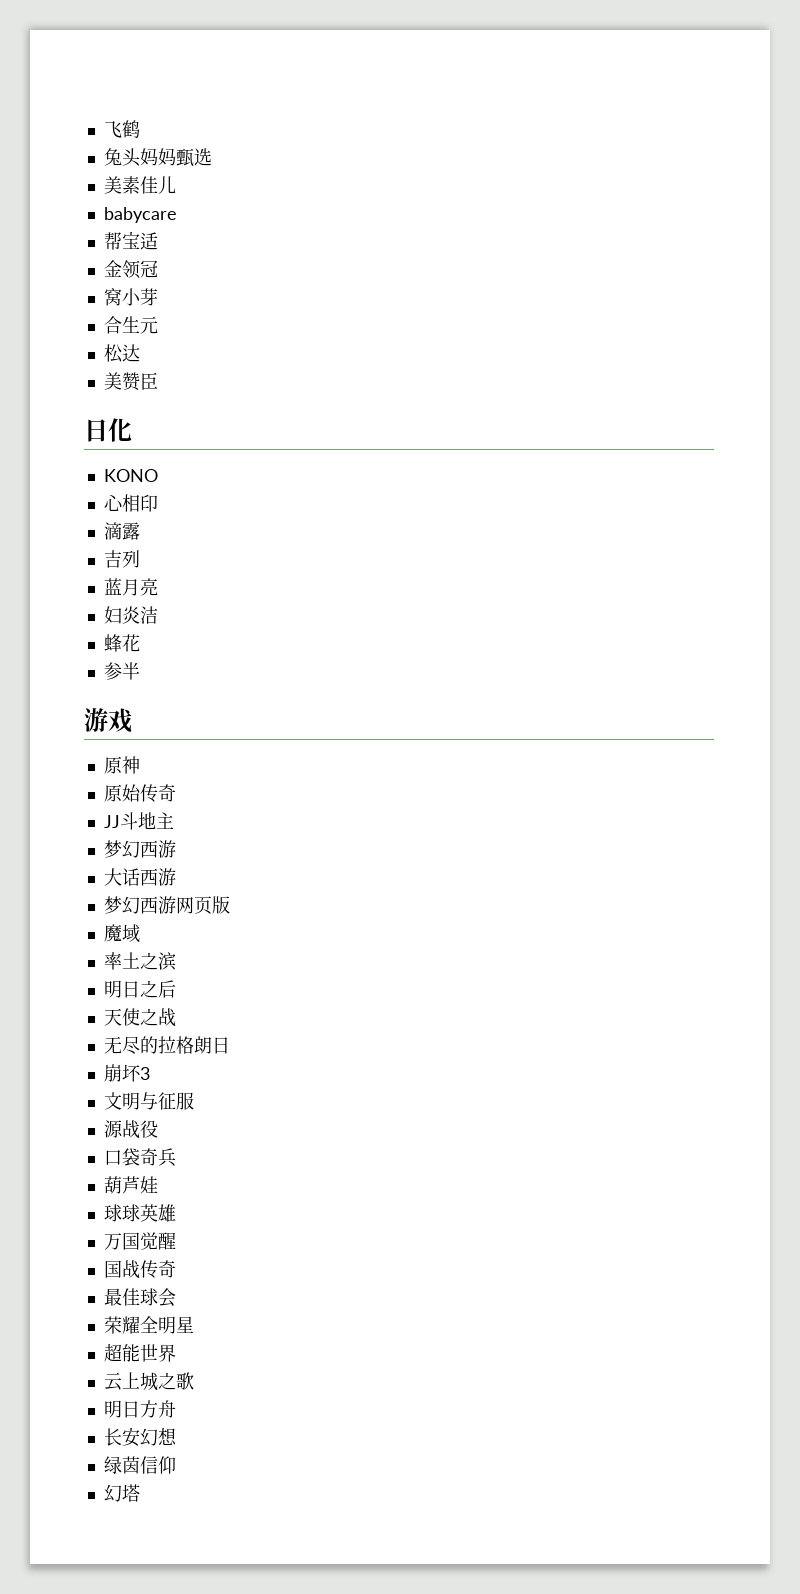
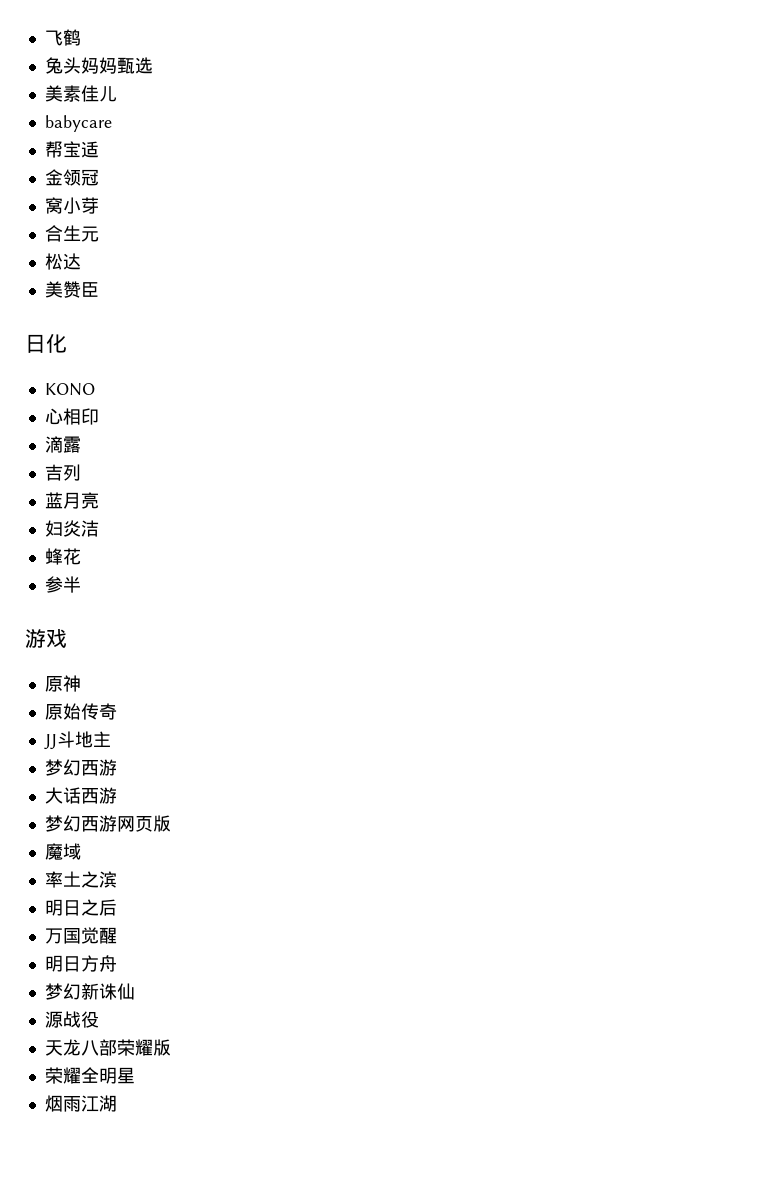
- 天使之战
- 无尽的拉格朗日
- 崩坏3
- 文明与征服
+ 万国觉醒
+ 明日方舟
+ 梦幻新诛仙
  源战役
- 口袋奇兵
- 葫芦娃
- 球球英雄
- 万国觉醒
- 国战传奇
- 最佳球会
+ 天龙八部荣耀版
  荣耀全明星
- 超能世界
- 云上城之歌
- 明日方舟
- 长安幻想
- 绿茵信仰
- 幻塔
+ 烟雨江湖

